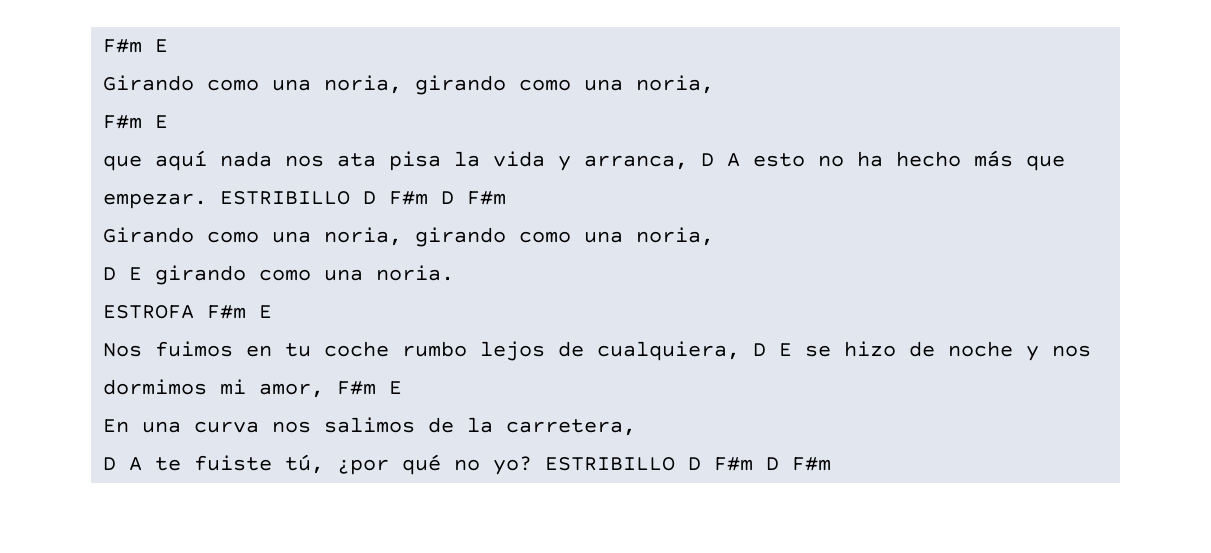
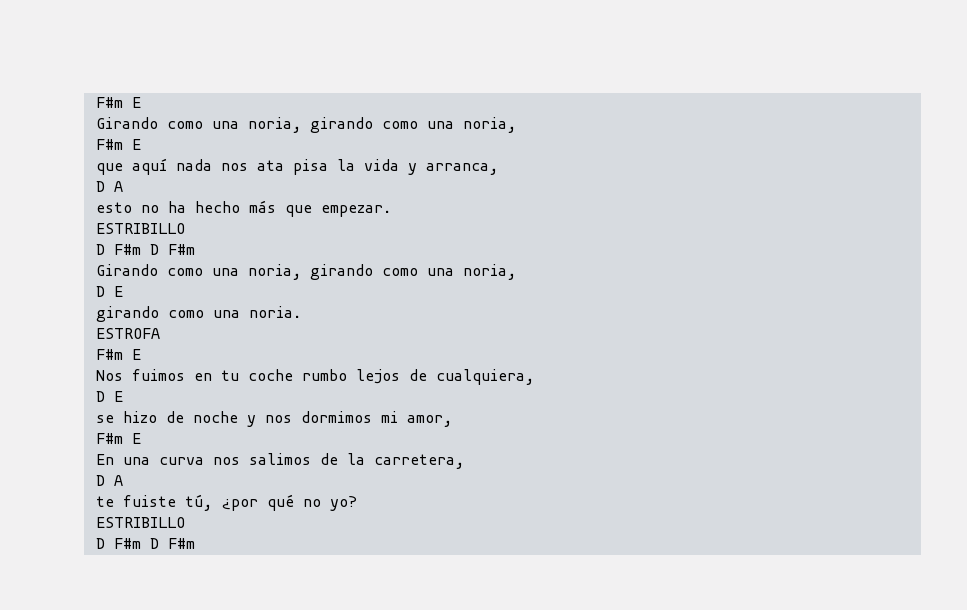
- que aquí nada nos ata pisa la vida y arranca, D A esto no ha hecho más que empezar. ESTRIBILLO D F#m D F#m
+ que aquí nada nos ata pisa la vida y arranca,
+ D A
+ esto no ha hecho más que empezar.
+ ESTRIBILLO
+ D F#m D F#m
  Girando como una noria, girando como una noria,
- D E girando como una noria.
+ D E
+ girando como una noria.
- ESTROFA F#m E
+ ESTROFA
+ F#m E
- Nos fuimos en tu coche rumbo lejos de cualquiera, D E se hizo de noche y nos dormimos mi amor, F#m E
+ Nos fuimos en tu coche rumbo lejos de cualquiera,
+ D E
+ se hizo de noche y nos dormimos mi amor,
+ F#m E
  En una curva nos salimos de la carretera,
- D A te fuiste tú, ¿por qué no yo? ESTRIBILLO D F#m D F#m
+ D A
+ te fuiste tú, ¿por qué no yo?
+ ESTRIBILLO
+ D F#m D F#m

